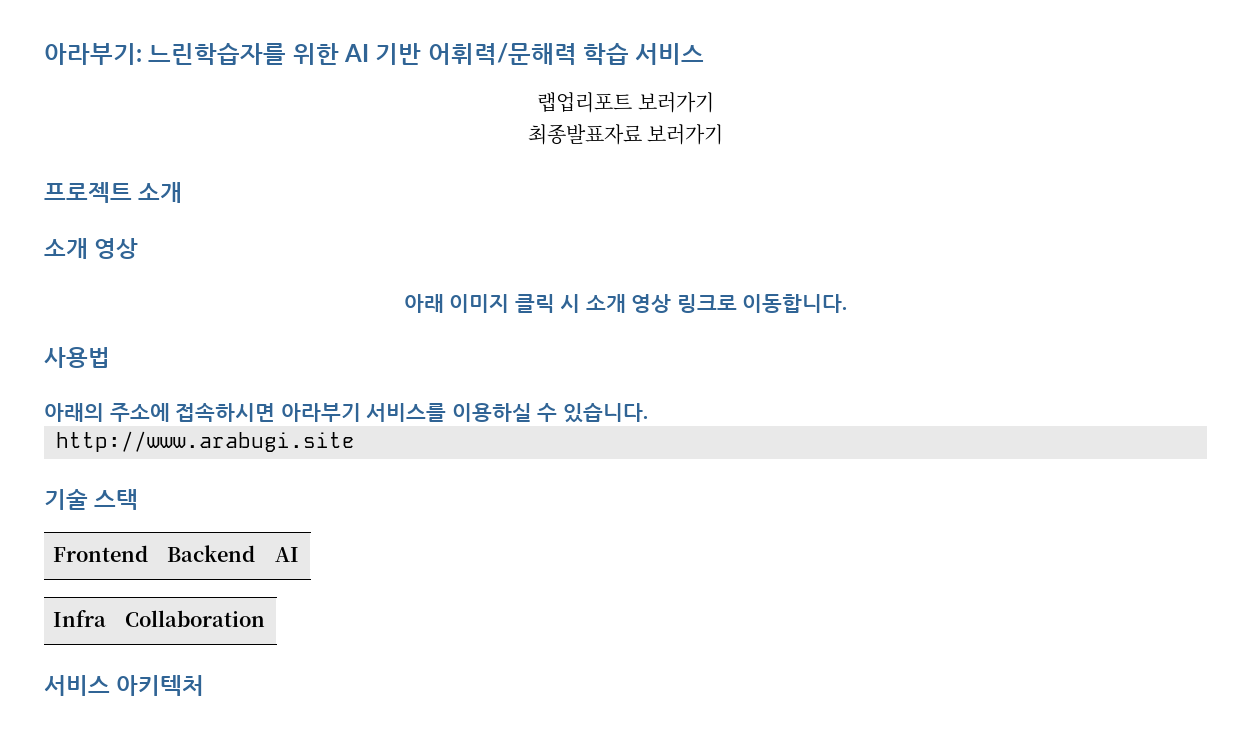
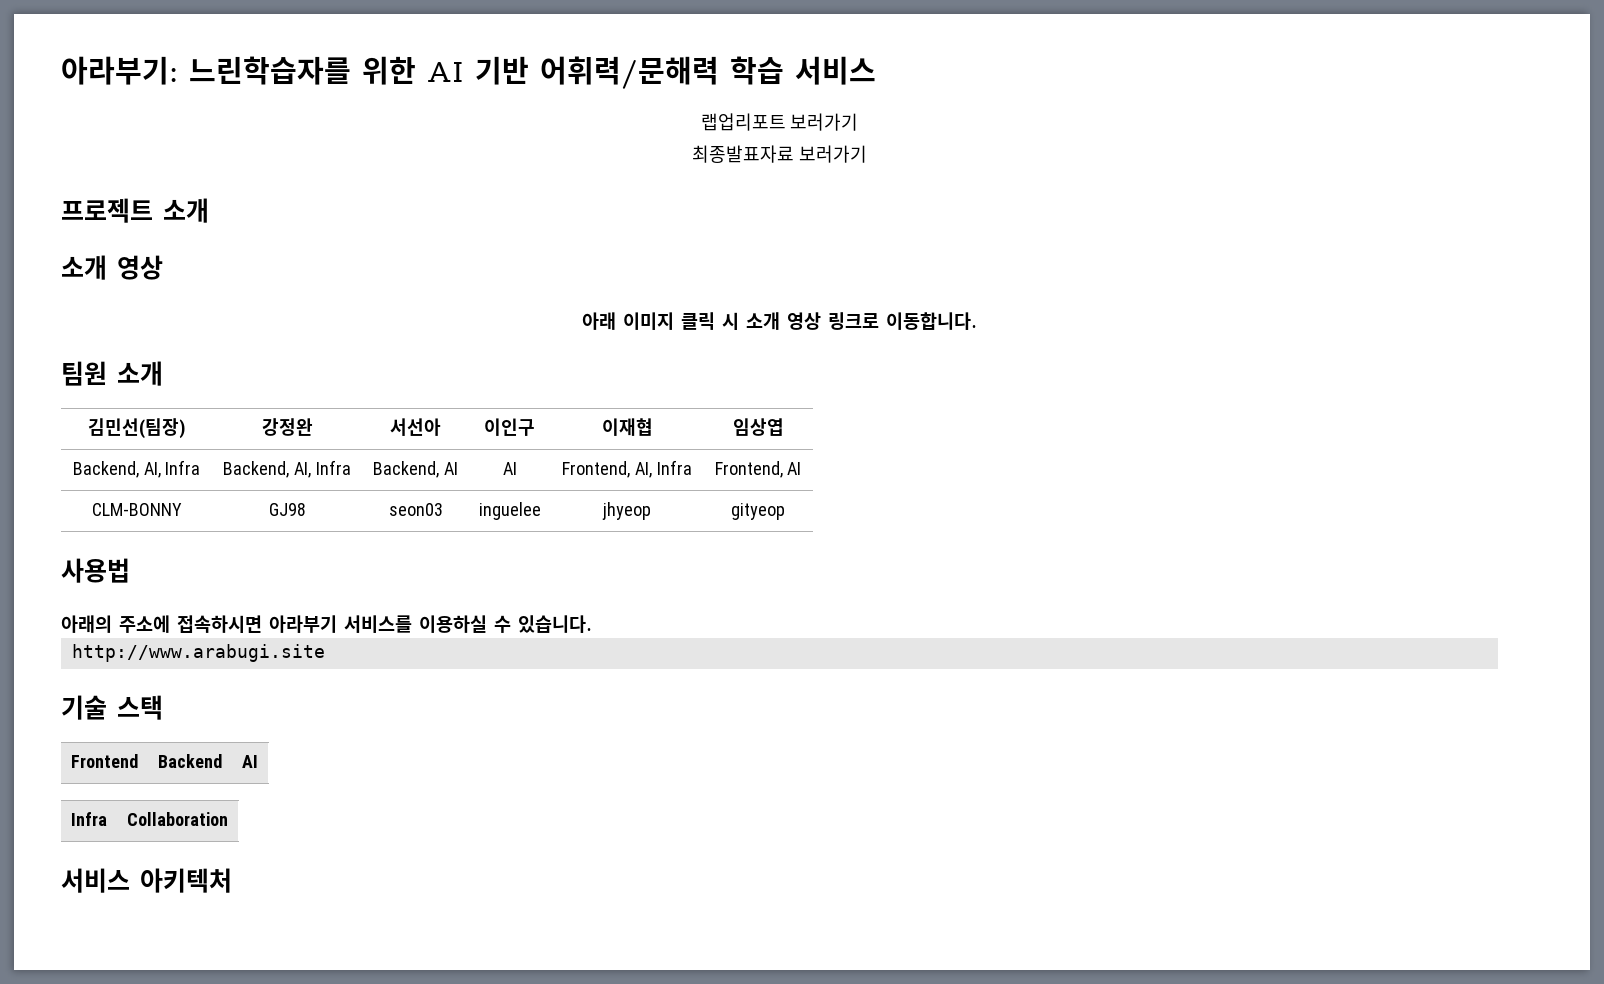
+ 팀원 소개
+ 김민선(팀장) | 강정완 | 서선아 | 이인구 | 이재협 | 임상엽
+ Backend, AI, Infra | Backend, AI, Infra | Backend, AI | AI | Frontend, AI, Infra | Frontend, AI
+ CLM-BONNY | GJ98 | seon03 | inguelee | jhyeop | gityeop

